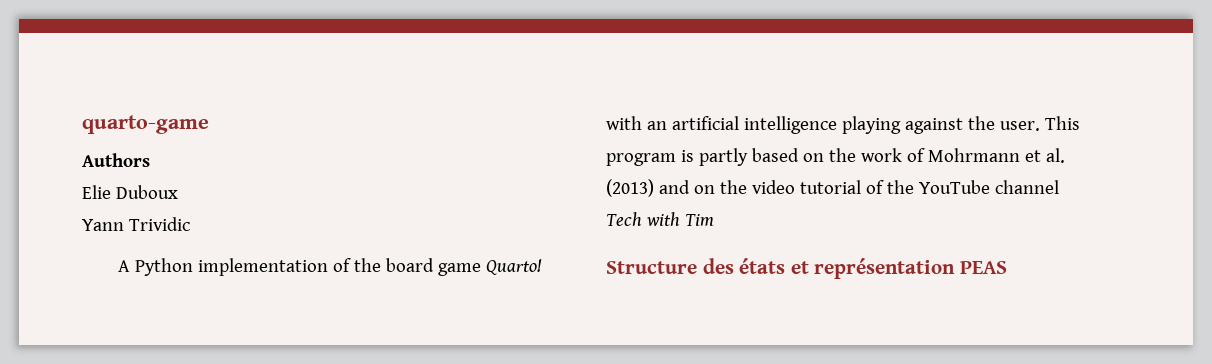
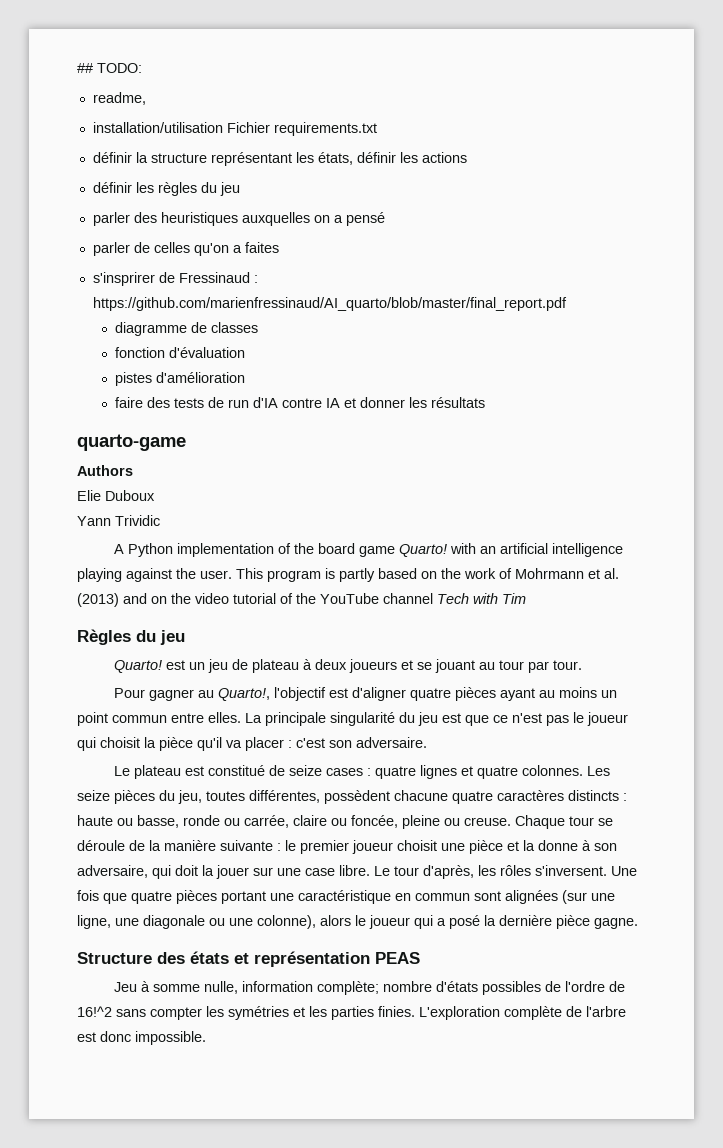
+ ## TODO:
+ readme,
+ installation/utilisation Fichier requirements.txt
+ définir la structure représentant les états, définir les actions
+ définir les règles du jeu
+ parler des heuristiques auxquelles on a pensé
+ parler de celles qu'on a faites
+ s'insprirer de Fressinaud : https://github.com/marienfressinaud/AI_quarto/blob/master/final_report.pdf
+ diagramme de classes
+ fonction d'évaluation
+ pistes d'amélioration
+ faire des tests de run d'IA contre IA et donner les résultats
+ Règles du jeu
+ Quarto! est un jeu de plateau à deux joueurs et se jouant au tour par tour.
+ Pour gagner au Quarto!, l'objectif est d'aligner quatre pièces ayant au moins un point commun entre elles. La principale singularité du jeu est que ce n'est pas le joueur qui choisit la pièce qu'il va placer : c'est son adversaire.
+ Le plateau est constitué de seize cases : quatre lignes et quatre colonnes. Les seize pièces du jeu, toutes différentes, possèdent chacune quatre caractères distincts : haute ou basse, ronde ou carrée, claire ou foncée, pleine ou creuse. Chaque tour se déroule de la manière suivante : le premier joueur choisit une pièce et la donne à son adversaire, qui doit la jouer sur une case libre. Le tour d'après, les rôles s'inversent. Une fois que quatre pièces portant une caractéristique en commun sont alignées (sur une ligne, une diagonale ou une colonne), alors le joueur qui a posé la dernière pièce gagne.
+ Jeu à somme nulle, information complète; nombre d'états possibles de l'ordre de 16!^2 sans compter les symétries et les parties finies. L'exploration complète de l'arbre est donc impossible.

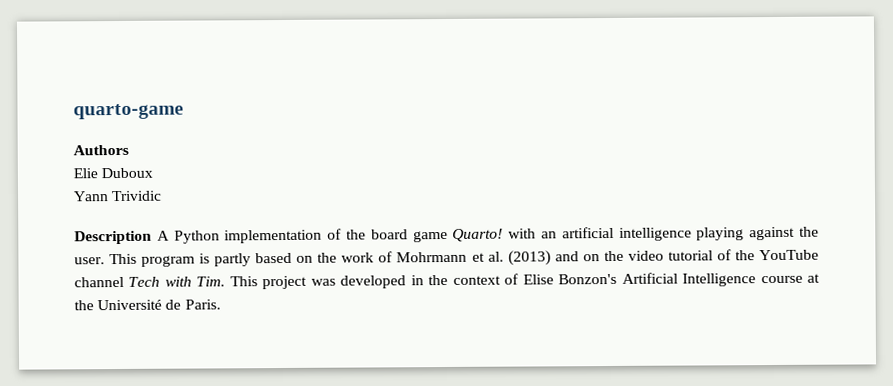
- ## TODO:
- readme,
- installation/utilisation Fichier requirements.txt
- définir la structure représentant les états, définir les actions
- définir les règles du jeu
- parler des heuristiques auxquelles on a pensé
- parler de celles qu'on a faites
- s'insprirer de Fressinaud : https://github.com/marienfressinaud/AI_quarto/blob/master/final_report.pdf
- diagramme de classes
- fonction d'évaluation
- pistes d'amélioration
- faire des tests de run d'IA contre IA et donner les résultats
- A Python implementation of the board game Quarto! with an artificial intelligence playing against the user.
+ Description A Python implementation of the board game Quarto! with an artificial intelligence playing against the user.
- This program is partly based on the work of Mohrmann et al. (2013) and on the video tutorial of the YouTube channel Tech with Tim
- Règles du jeu
- Quarto! est un jeu de plateau à deux joueurs et se jouant au tour par tour.
- Pour gagner au Quarto!, l'objectif est d'aligner quatre pièces ayant au moins un point commun entre elles. La principale singularité du jeu est que ce n'est pas le joueur qui choisit la pièce qu'il va placer : c'est son adversaire.
- Le plateau est constitué de seize cases : quatre lignes et quatre colonnes. Les seize pièces du jeu, toutes différentes, possèdent chacune quatre caractères distincts : haute ou basse, ronde ou carrée, claire ou foncée, pleine ou creuse. Chaque tour se déroule de la manière suivante : le premier joueur choisit une pièce et la donne à son adversaire, qui doit la jouer sur une case libre. Le tour d'après, les rôles s'inversent. Une fois que quatre pièces portant une caractéristique en commun sont alignées (sur une ligne, une diagonale ou une colonne), alors le joueur qui a posé la dernière pièce gagne.
- Structure des états et représentation PEAS
- Jeu à somme nulle, information complète; nombre d'états possibles de l'ordre de 16!^2 sans compter les symétries et les parties finies. L'exploration complète de l'arbre est donc impossible.
+ This program is partly based on the work of Mohrmann et al. (2013) and on the video tutorial of the YouTube channel Tech with Tim. This project was developed in the context of Elise Bonzon's Artificial Intelligence course at the Université de Paris.

